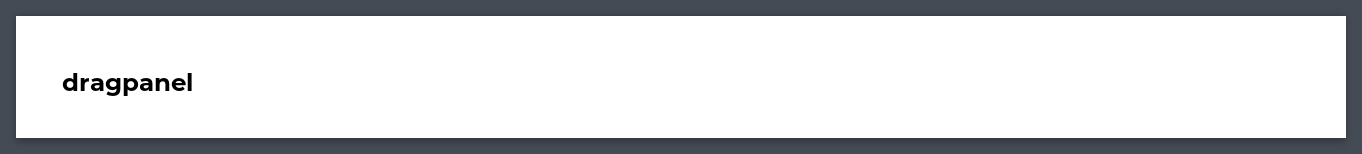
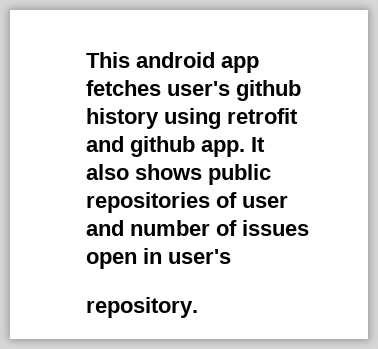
- dragpanel
+ This android app fetches user's github history using retrofit and github app. It also shows public repositories of user and number of issues open in user's
+ repository.

